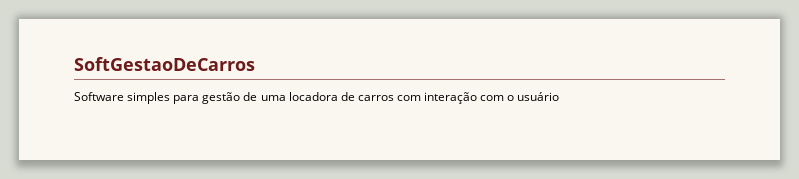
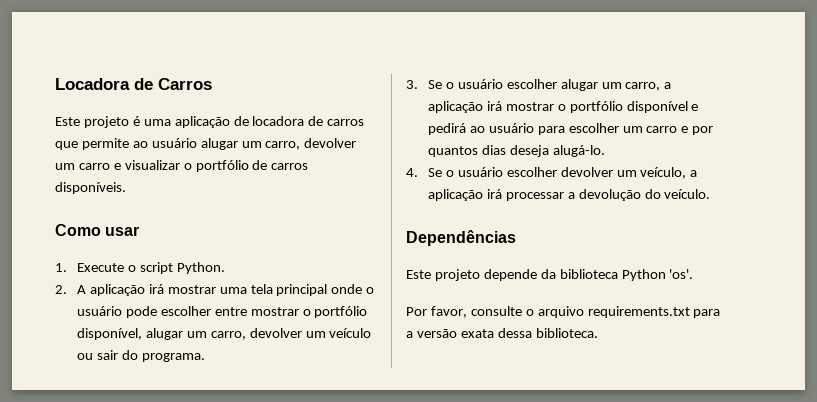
- SoftGestaoDeCarros
- Software simples para gestão de uma locadora de carros com interação com o usuário
+ Locadora de Carros
+ Este projeto é uma aplicação de locadora de carros que permite ao usuário alugar um carro, devolver um carro e visualizar o portfólio de carros disponíveis.
+ Como usar
+ 1. Execute o script Python.
+ 2. A aplicação irá mostrar uma tela principal onde o usuário pode escolher entre mostrar o portfólio disponível, alugar um carro, devolver um veículo ou sair do programa.
+ 3. Se o usuário escolher alugar um carro, a aplicação irá mostrar o portfólio disponível e pedirá ao usuário para escolher um carro e por quantos dias deseja alugá-lo.
+ 4. Se o usuário escolher devolver um veículo, a aplicação irá processar a devolução do veículo.
+ Dependências
+ Este projeto depende da biblioteca Python 'os'.
+ Por favor, consulte o arquivo requirements.txt para a versão exata dessa biblioteca.

